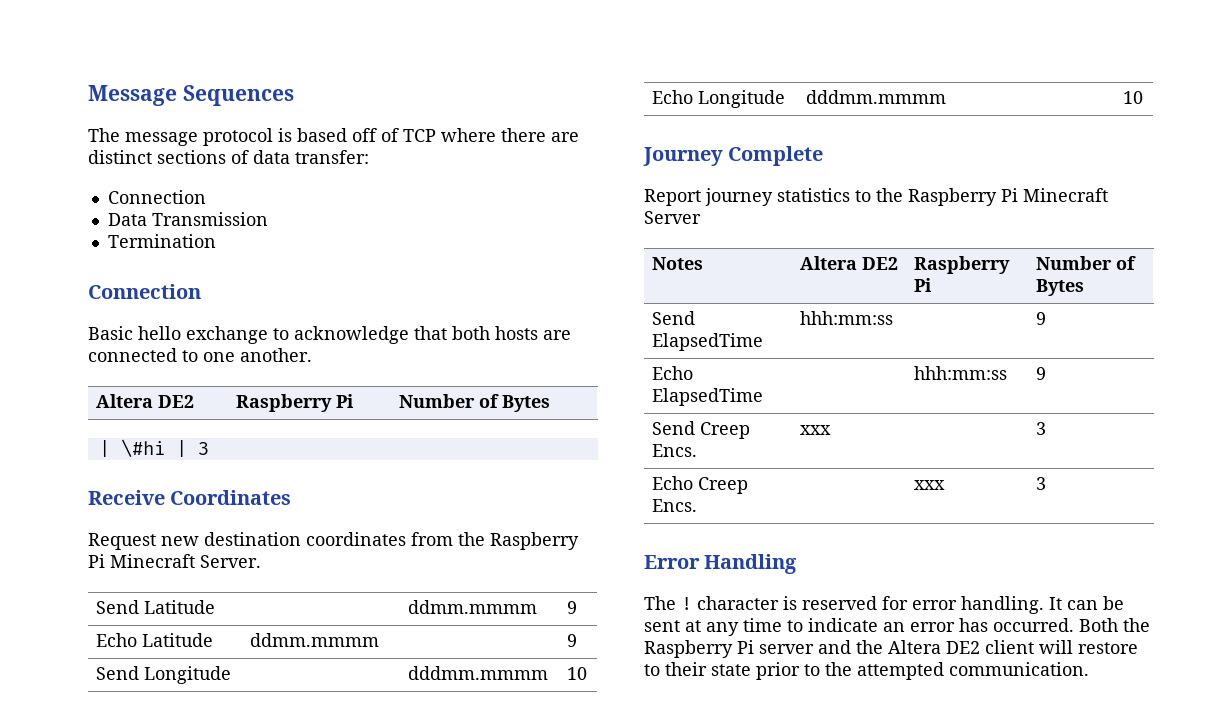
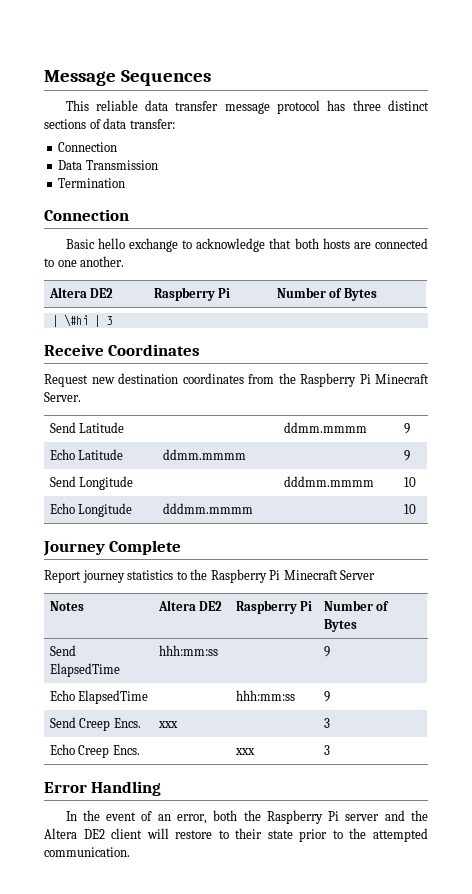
- The message protocol is based off of TCP where there are distinct sections of data transfer:
+ This reliable data transfer message protocol has three distinct sections of data transfer:
- The ! character is reserved for error handling. It can be sent at any time to indicate an error has occurred. Both the Raspberry Pi server and the Altera DE2 client will restore to their state prior to the attempted communication.
+ In the event of an error, both the Raspberry Pi server and the Altera DE2 client will restore to their state prior to the attempted communication.

